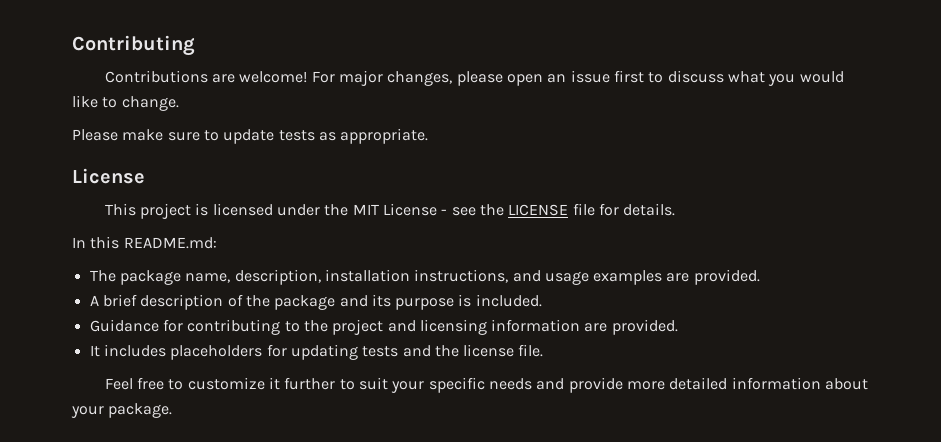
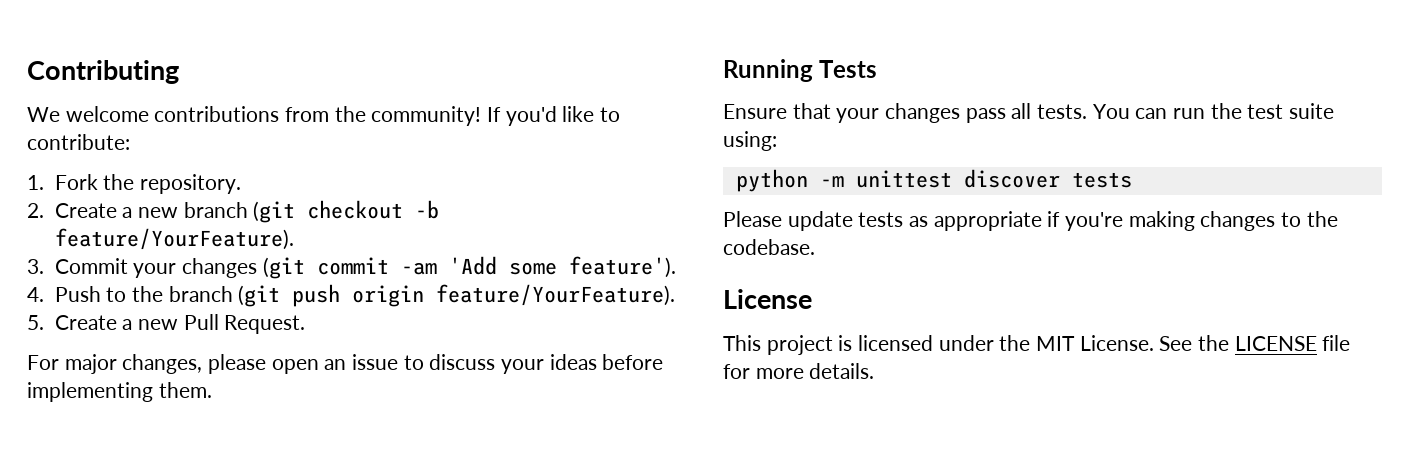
- Contributions are welcome! For major changes, please open an issue first to discuss what you would like to change.
- Please make sure to update tests as appropriate.
+ We welcome contributions from the community! If you'd like to contribute:
+ 1. Fork the repository.
+ 2. Create a new branch (git checkout -b feature/YourFeature).
+ 3. Commit your changes (git commit -am 'Add some feature').
+ 4. Push to the branch (git push origin feature/YourFeature).
+ 5. Create a new Pull Request.
+ For major changes, please open an issue to discuss your ideas before implementing them.
+ Running Tests
+ Ensure that your changes pass all tests. You can run the test suite using:
+ python -m unittest discover tests
+ Please update tests as appropriate if you're making changes to the codebase.
- This project is licensed under the MIT License - see the LICENSE file for details.
+ This project is licensed under the MIT License. See the LICENSE file for more details.
- In this README.md:
- The package name, description, installation instructions, and usage examples are provided.
- A brief description of the package and its purpose is included.
- Guidance for contributing to the project and licensing information are provided.
- It includes placeholders for updating tests and the license file.
- Feel free to customize it further to suit your specific needs and provide more detailed information about your package.

